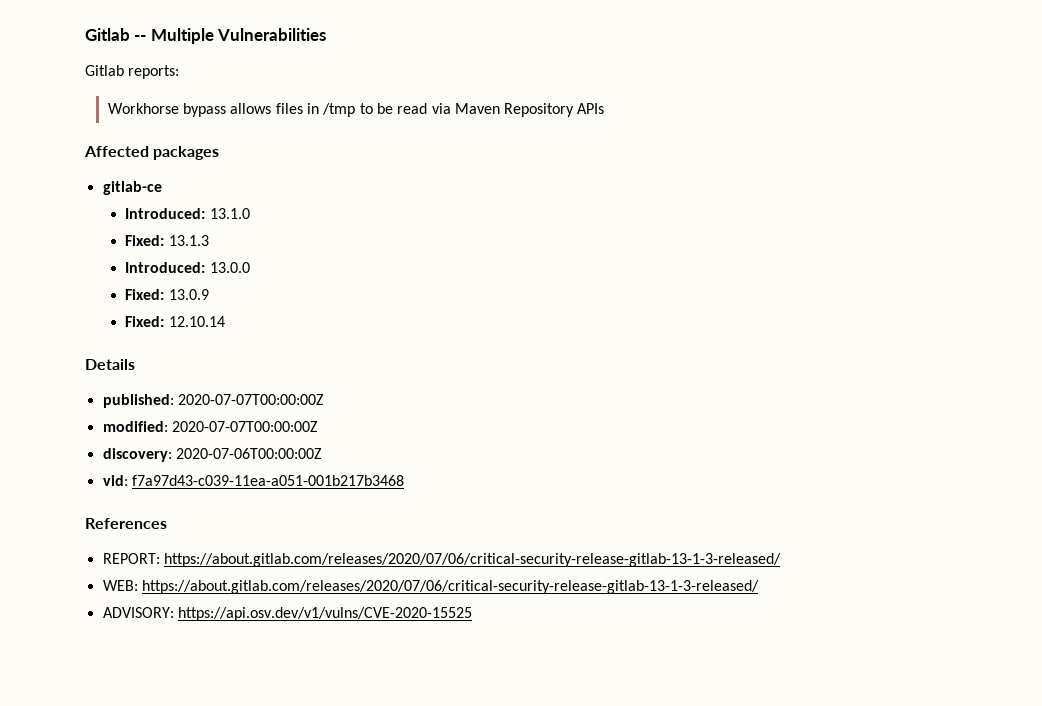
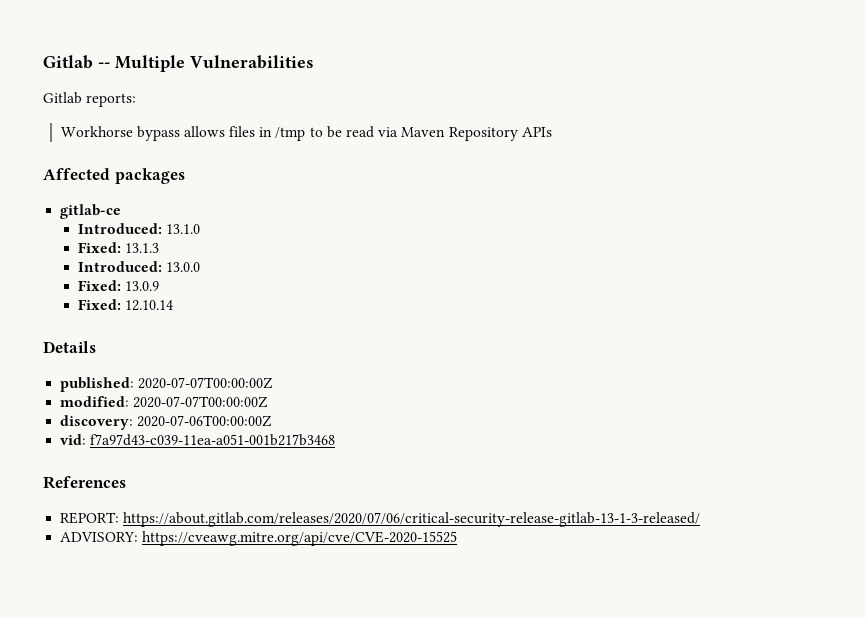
- WEB: https://about.gitlab.com/releases/2020/07/06/critical-security-release-gitlab-13-1-3-released/
- ADVISORY: https://api.osv.dev/v1/vulns/CVE-2020-15525
+ ADVISORY: https://cveawg.mitre.org/api/cve/CVE-2020-15525

